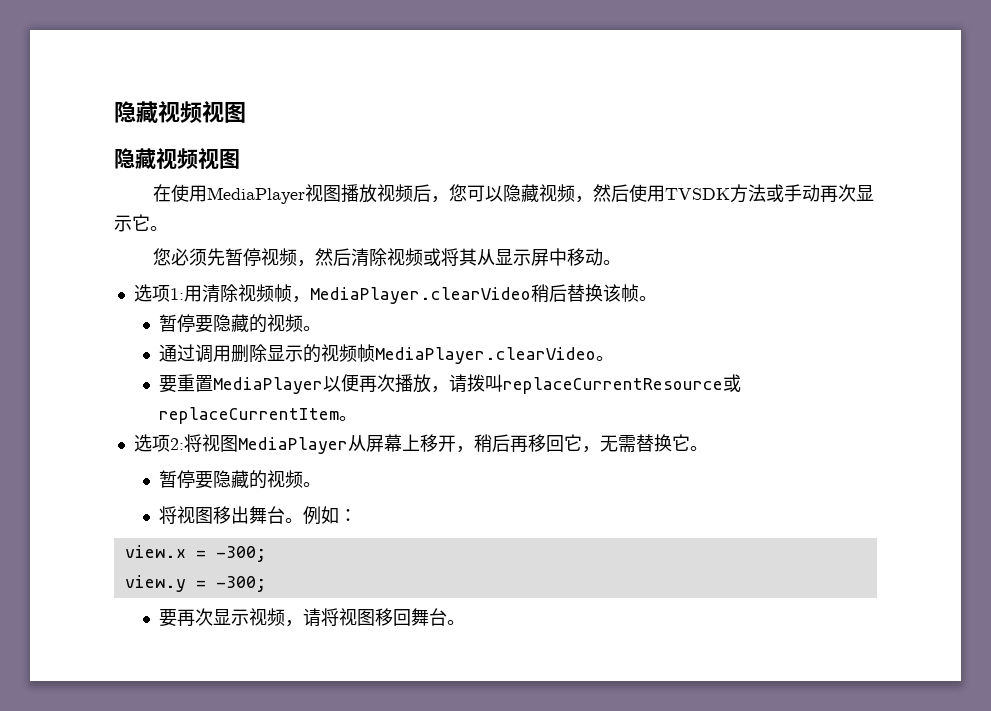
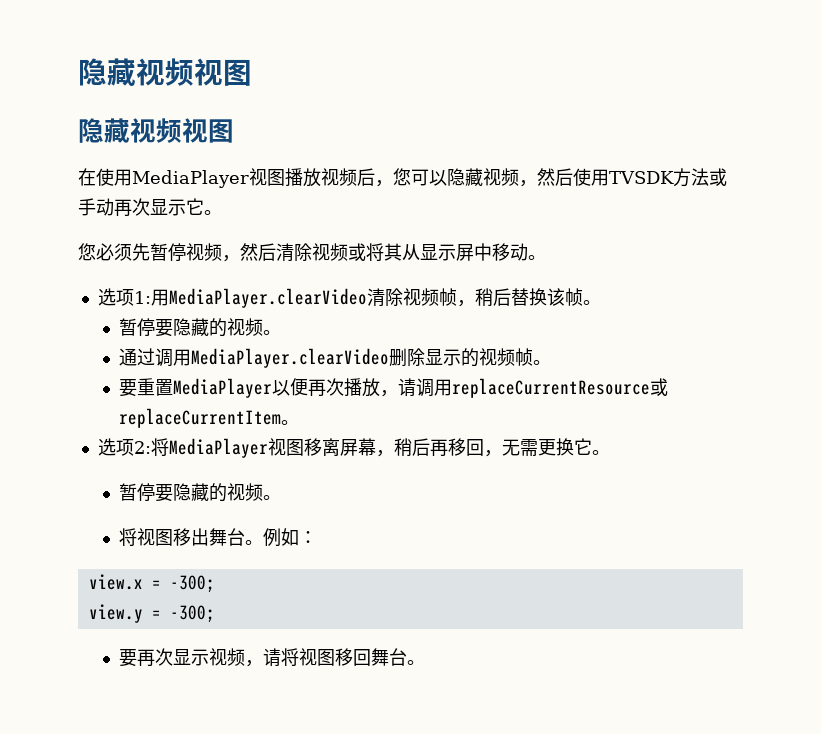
- 选项1:用清除视频帧，MediaPlayer.clearVideo稍后替换该帧。
+ 选项1:用MediaPlayer.clearVideo清除视频帧，稍后替换该帧。
- 通过调用删除显示的视频帧MediaPlayer.clearVideo。
+ 通过调用MediaPlayer.clearVideo删除显示的视频帧。
- 要重置MediaPlayer以便再次播放，请拨叫replaceCurrentResource或replaceCurrentItem。
+ 要重置MediaPlayer以便再次播放，请调用replaceCurrentResource或replaceCurrentItem。
- 选项2:将视图MediaPlayer从屏幕上移开，稍后再移回它，无需替换它。
+ 选项2:将MediaPlayer视图移离屏幕，稍后再移回，无需更换它。

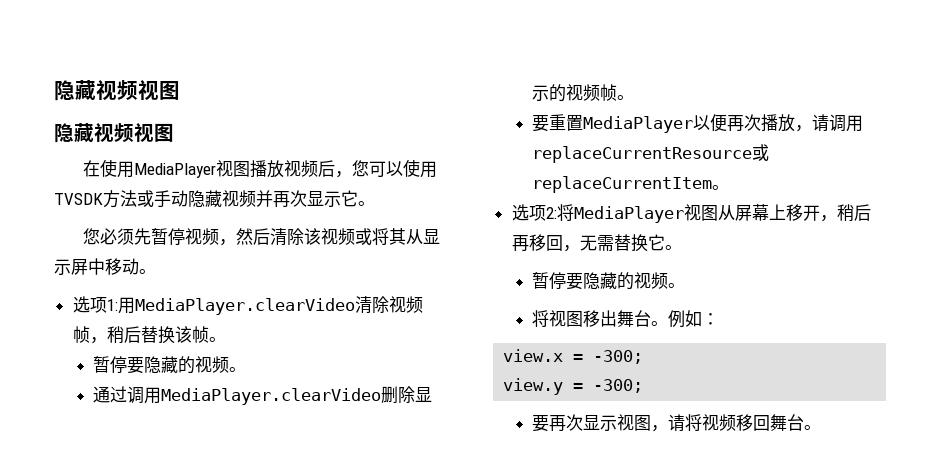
- 在使用MediaPlayer视图播放视频后，您可以隐藏视频，然后使用TVSDK方法或手动再次显示它。
+ 在使用MediaPlayer视图播放视频后，您可以使用TVSDK方法或手动隐藏视频并再次显示它。
- 您必须先暂停视频，然后清除视频或将其从显示屏中移动。
+ 您必须先暂停视频，然后清除该视频或将其从显示屏中移动。
- 选项2:将MediaPlayer视图移离屏幕，稍后再移回，无需更换它。
+ 选项2:将MediaPlayer视图从屏幕上移开，稍后再移回，无需替换它。
- 要再次显示视频，请将视图移回舞台。
+ 要再次显示视图，请将视频移回舞台。

